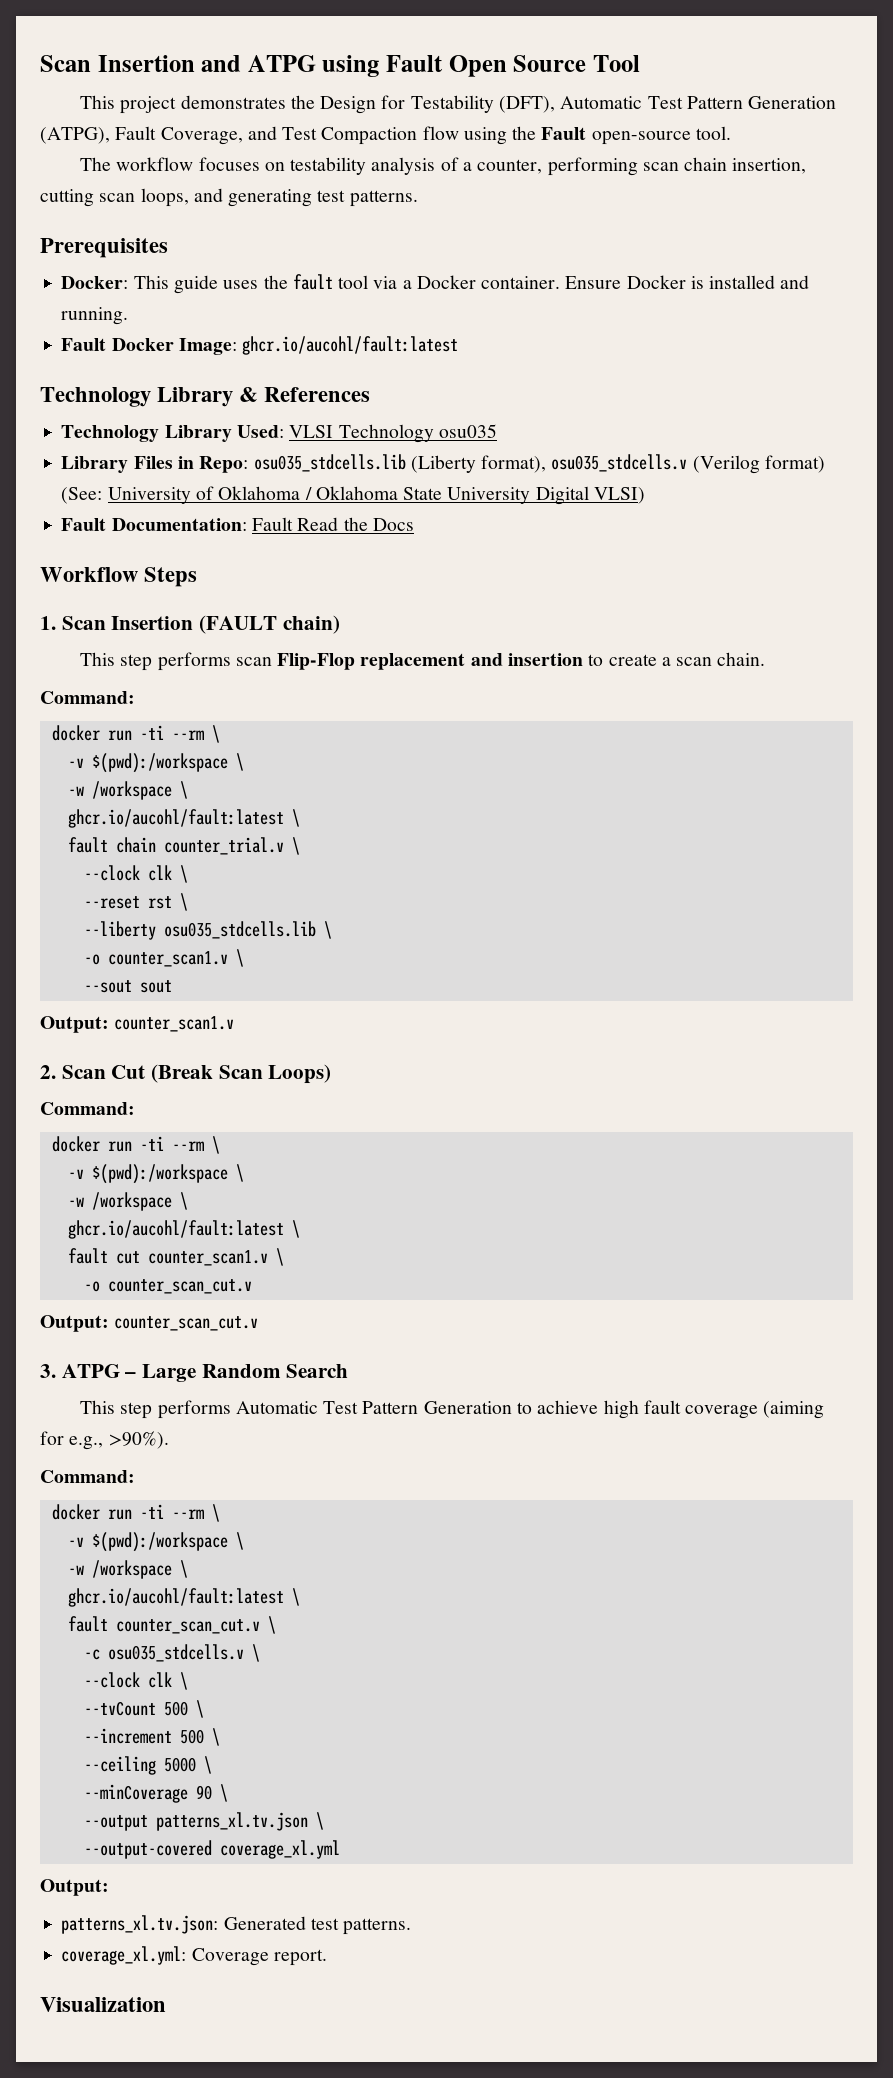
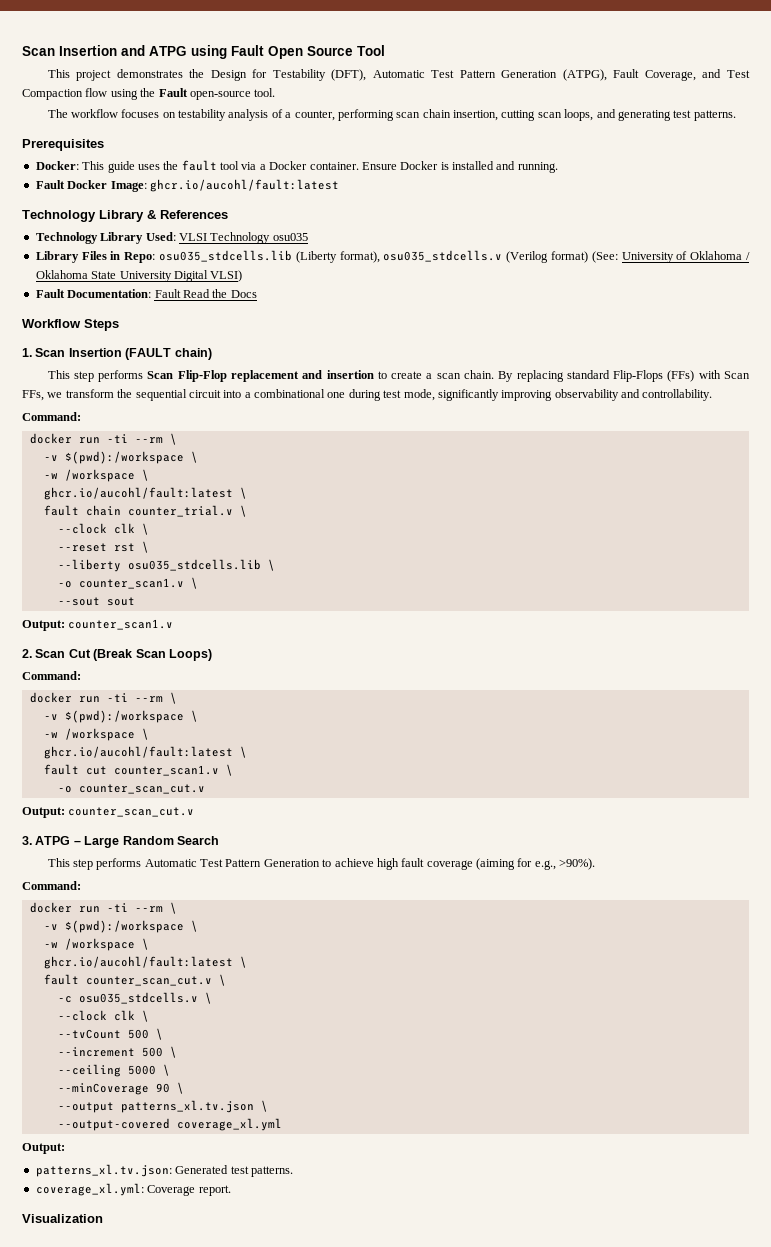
- This step performs scan Flip-Flop replacement and insertion to create a scan chain.
+ This step performs Scan Flip-Flop replacement and insertion to create a scan chain. By replacing standard Flip-Flops (FFs) with Scan FFs, we transform the sequential circuit into a combinational one during test mode, significantly improving observability and controllability.

